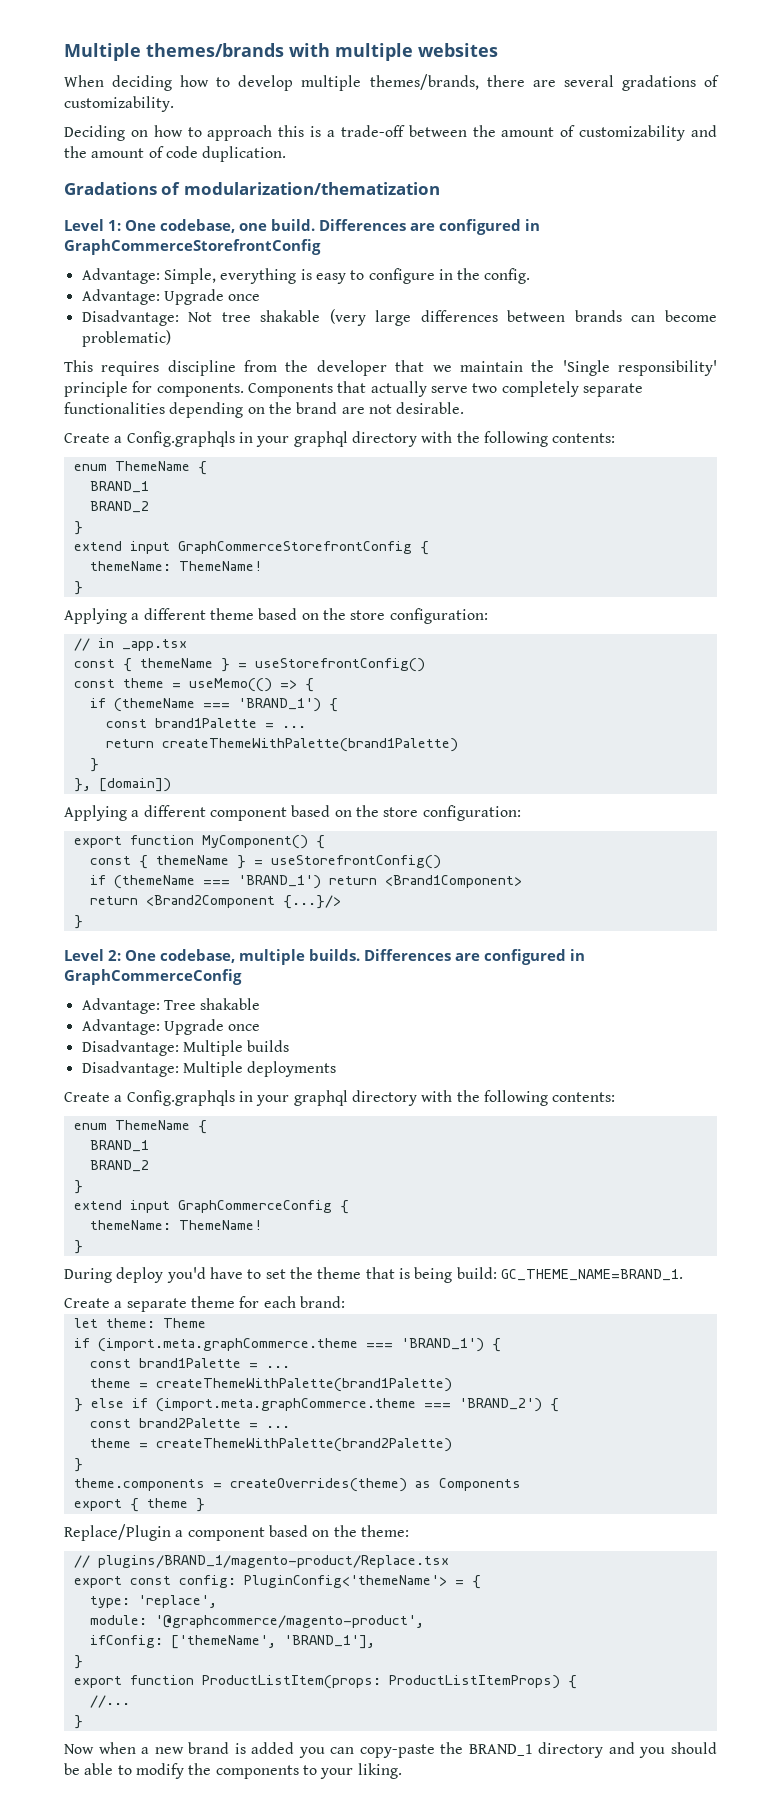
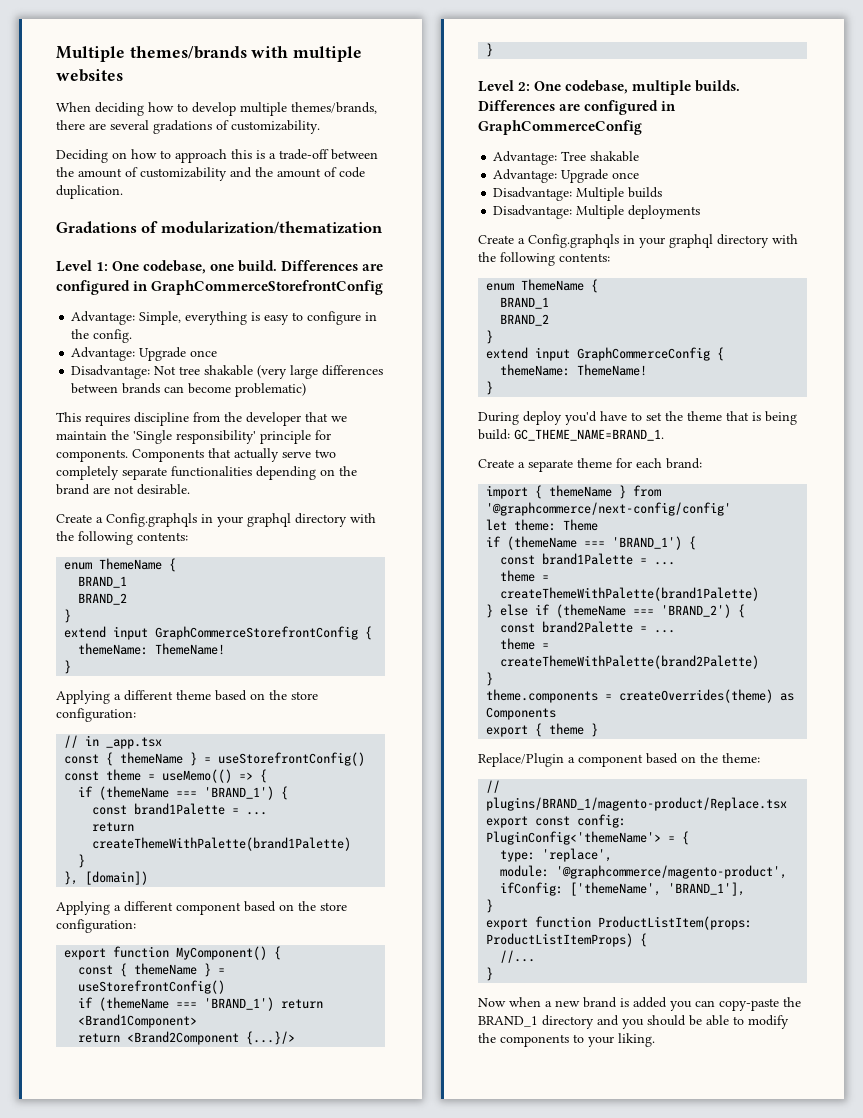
+ import { themeName } from '@graphcommerce/next-config/config'
  let theme: Theme
- if (import.meta.graphCommerce.theme === 'BRAND_1') {
+ if (themeName === 'BRAND_1') {
- } else if (import.meta.graphCommerce.theme === 'BRAND_2') {
+ } else if (themeName === 'BRAND_2') {

